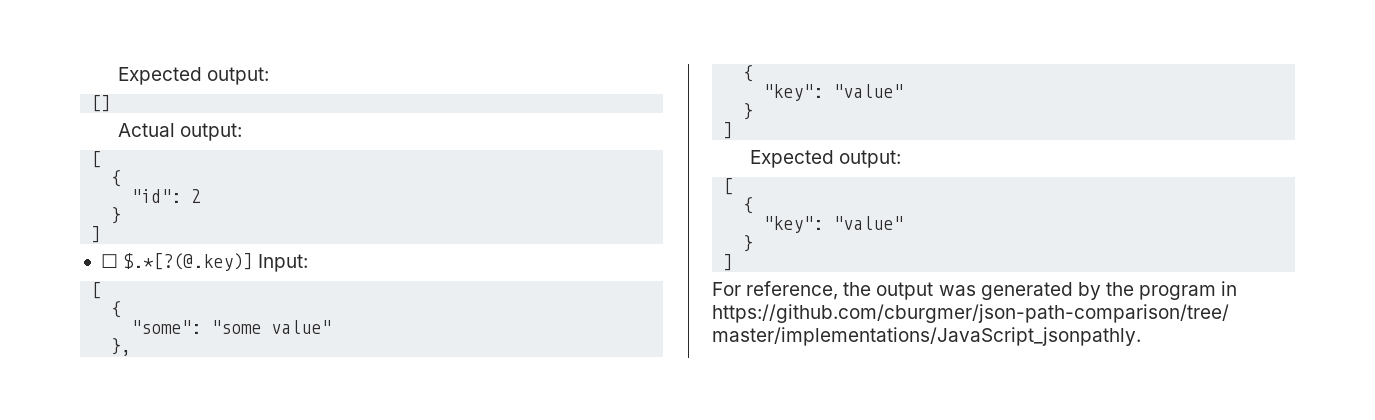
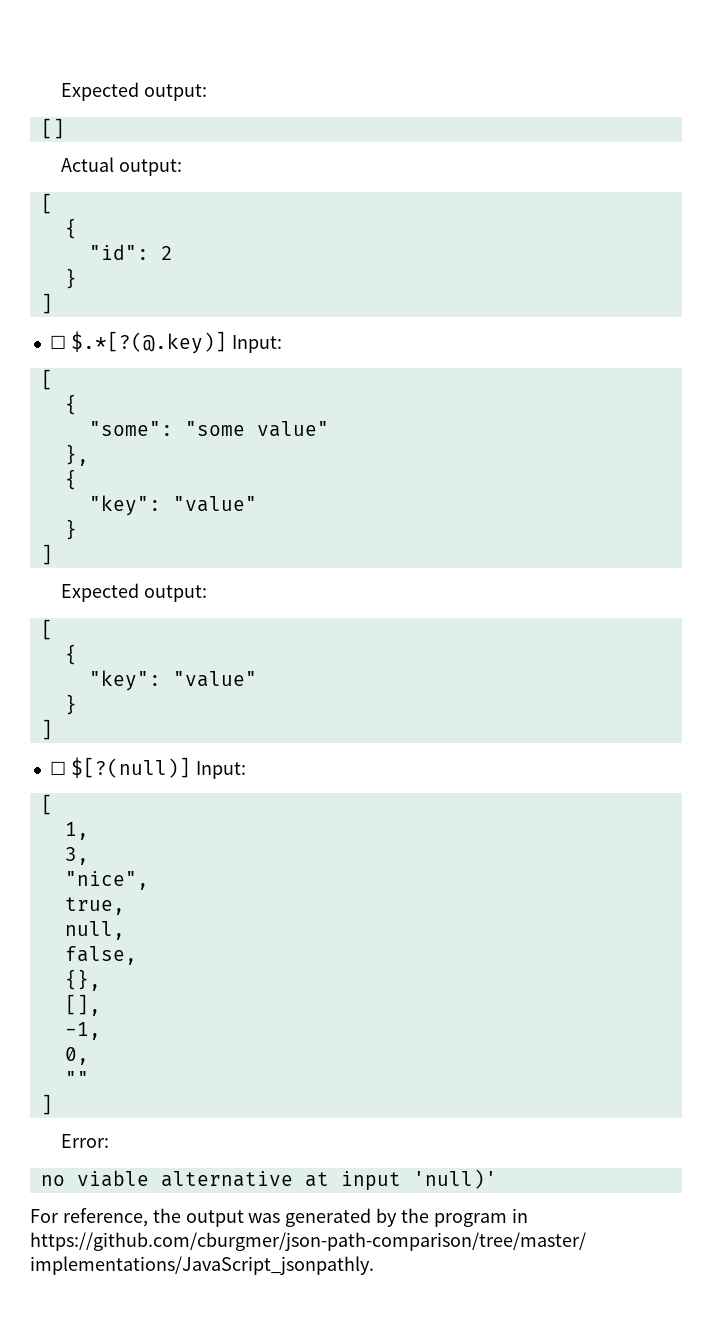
+ ☐ $[?(null)] Input:
+ [
+ 1,
+ 3,
+ "nice",
+ true,
+ null,
+ false,
+ {},
+ [],
+ -1,
+ 0,
+ ""
+ ]
+ Error:
+ no viable alternative at input 'null)'

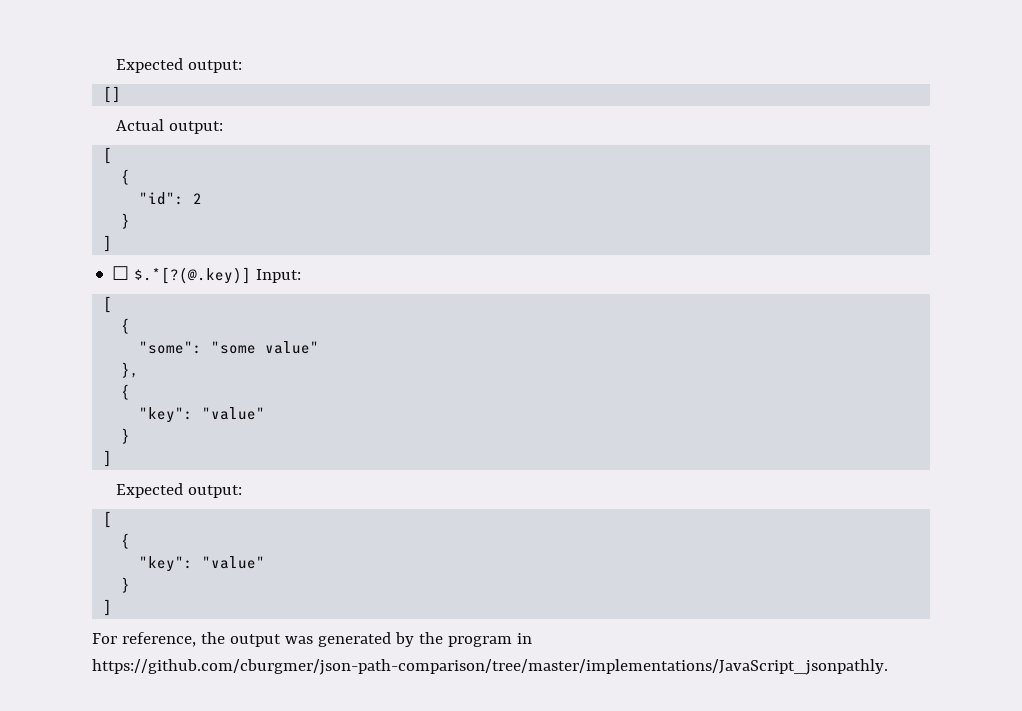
- ☐ $[?(null)] Input:
- [
- 1,
- 3,
- "nice",
- true,
- null,
- false,
- {},
- [],
- -1,
- 0,
- ""
- ]
- Error:
- no viable alternative at input 'null)'

